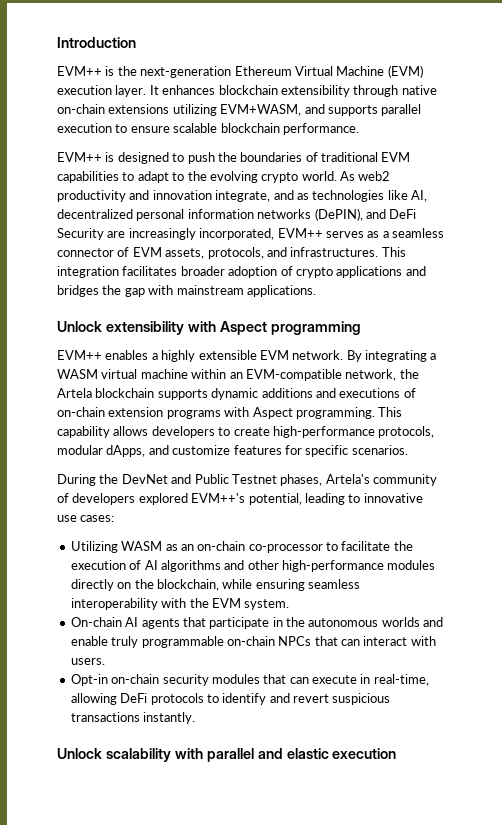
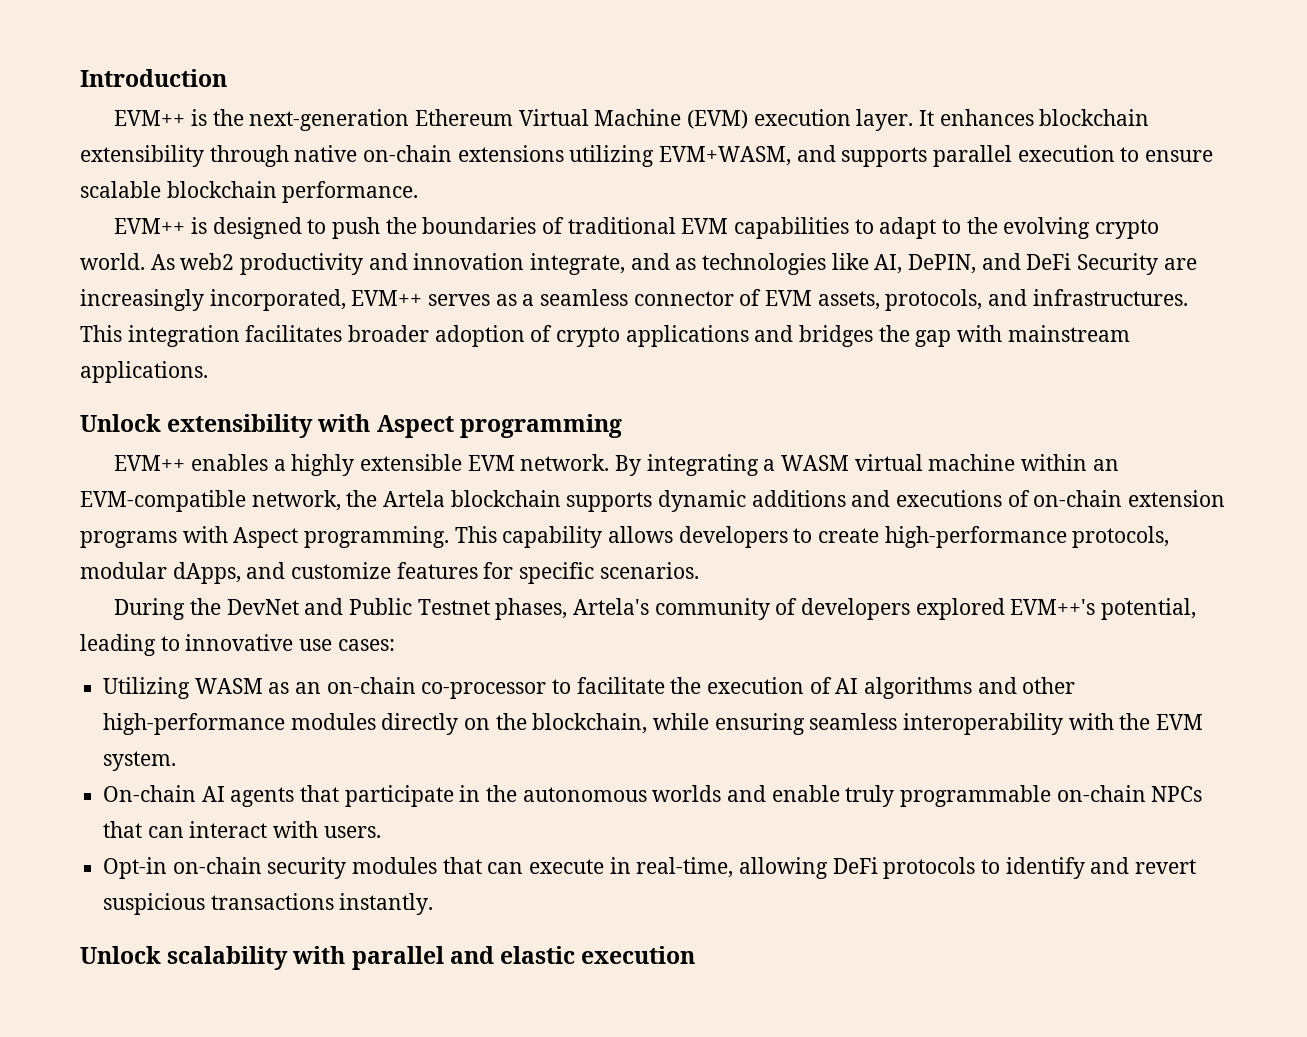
- As web2 productivity and innovation integrate, and as technologies like AI, decentralized personal information networks (DePIN), and DeFi Security are increasingly incorporated, EVM++ serves as a seamless connector of EVM assets, protocols, and infrastructures.
+ As web2 productivity and innovation integrate, and as technologies like AI, DePIN, and DeFi Security are increasingly incorporated, EVM++ serves as a seamless connector of EVM assets, protocols, and infrastructures.

